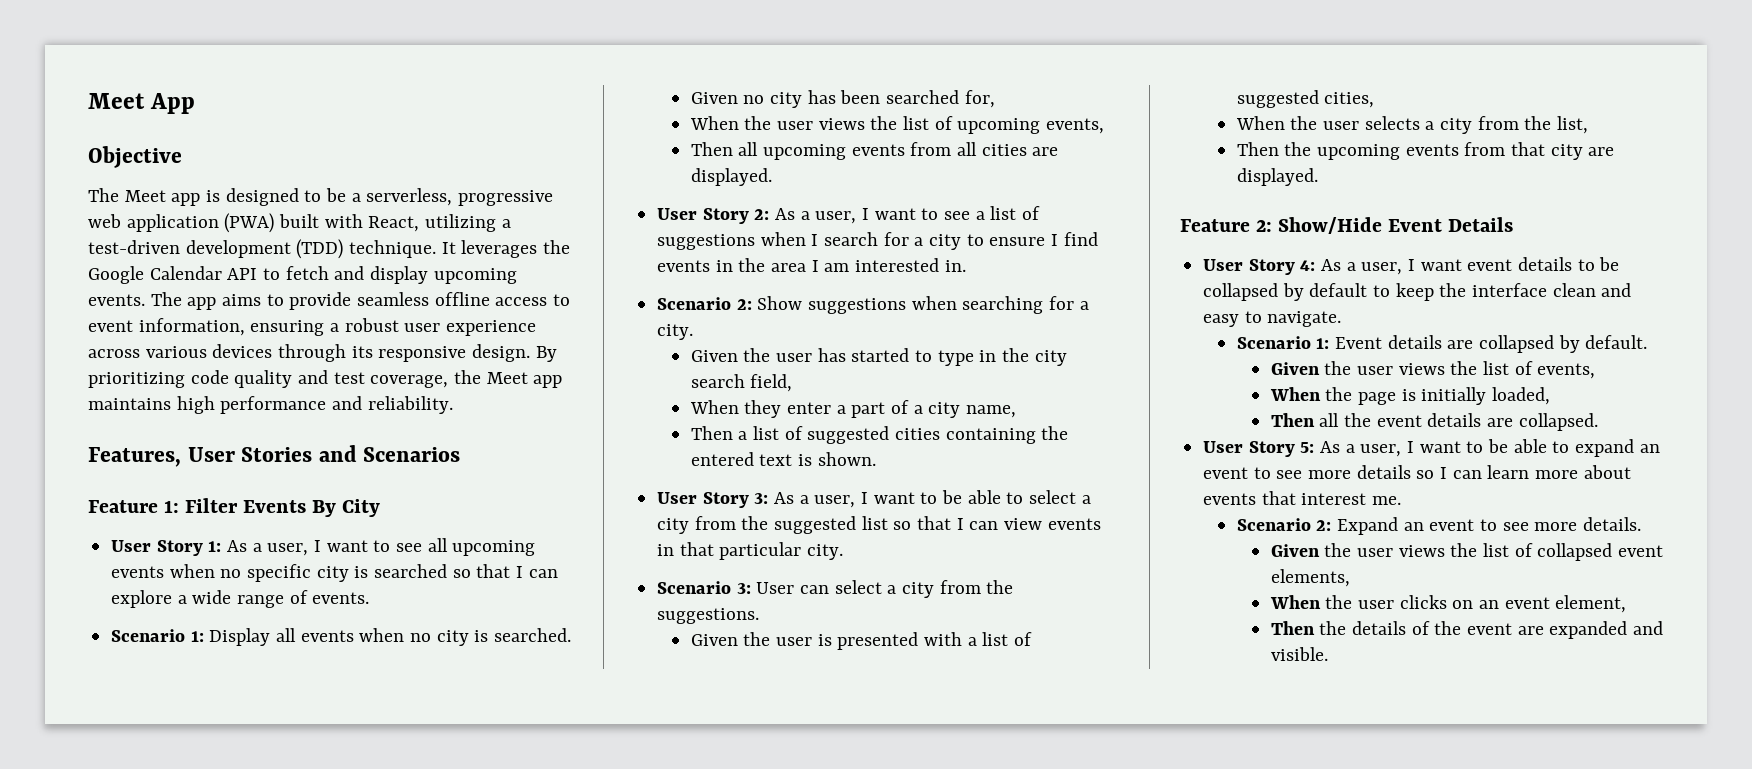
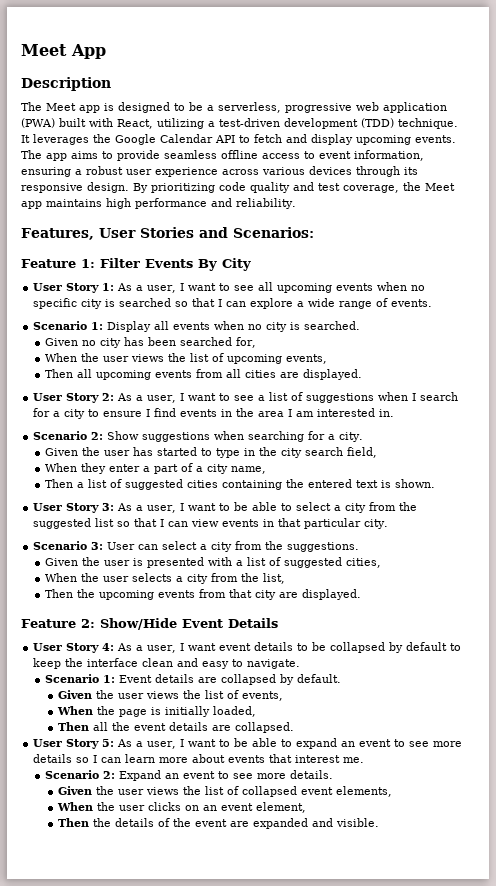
- Objective
+ Description
- Features, User Stories and Scenarios
+ Features, User Stories and Scenarios:

